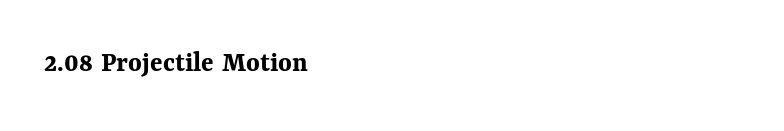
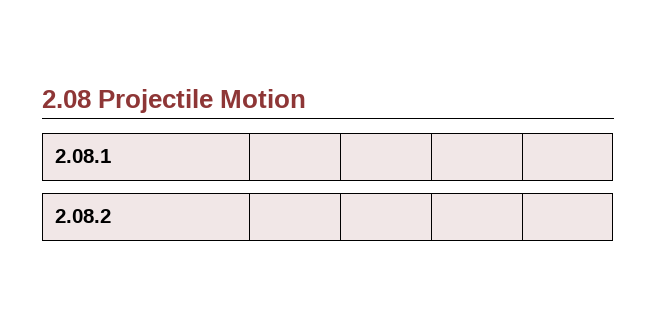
+ 2.08.1 | | | |
+ 2.08.2 | | | |

